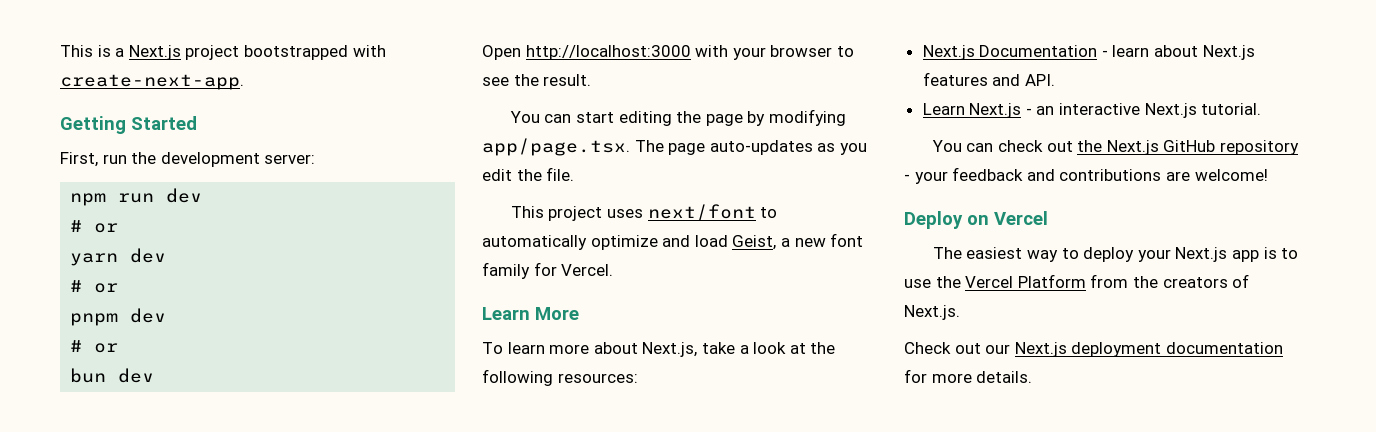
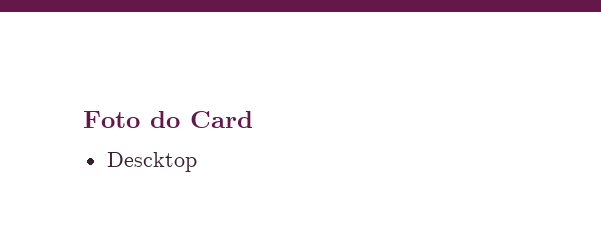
- This is a Next.js project bootstrapped with create-next-app.
- Getting Started
- First, run the development server:
- npm run dev
- # or
- yarn dev
- # or
- pnpm dev
- # or
- bun dev
- Open http://localhost:3000 with your browser to see the result.
- You can start editing the page by modifying app/page.tsx. The page auto-updates as you edit the file.
- This project uses next/font to automatically optimize and load Geist, a new font family for Vercel.
- Learn More
- To learn more about Next.js, take a look at the following resources:
- Next.js Documentation - learn about Next.js features and API.
- Learn Next.js - an interactive Next.js tutorial.
- You can check out the Next.js GitHub repository - your feedback and contributions are welcome!
- Deploy on Vercel
- The easiest way to deploy your Next.js app is to use the Vercel Platform from the creators of Next.js.
- Check out our Next.js deployment documentation for more details.
+ Foto do Card
+ Descktop

